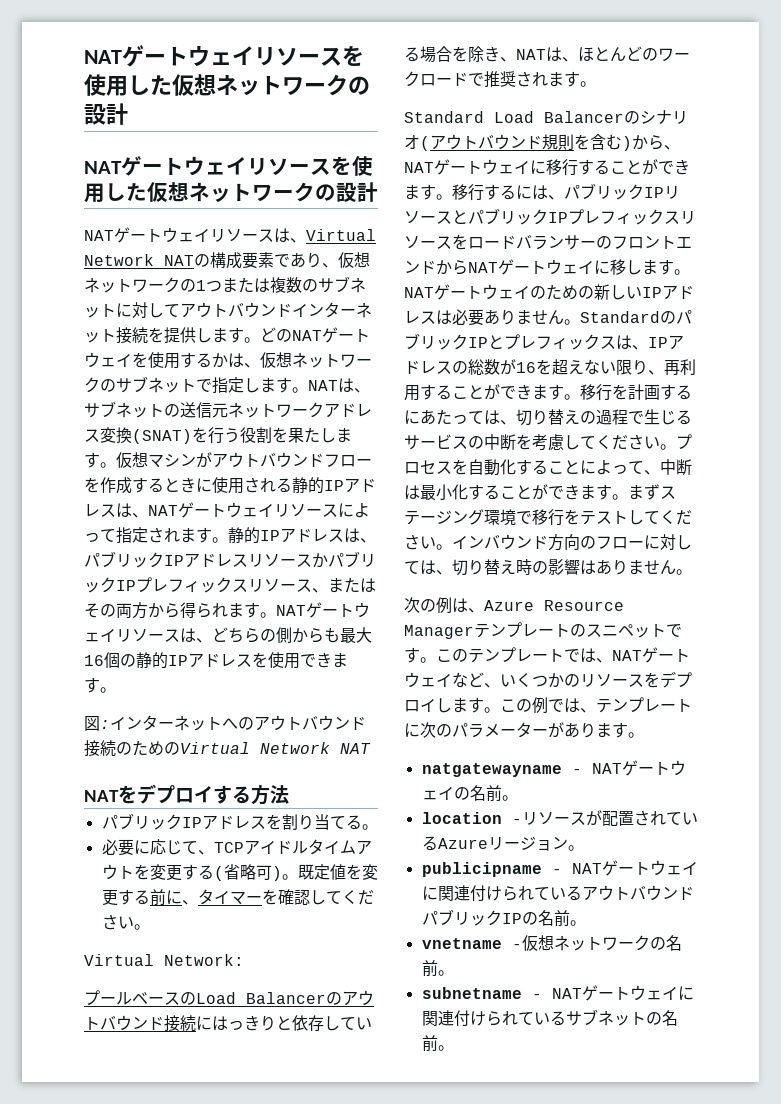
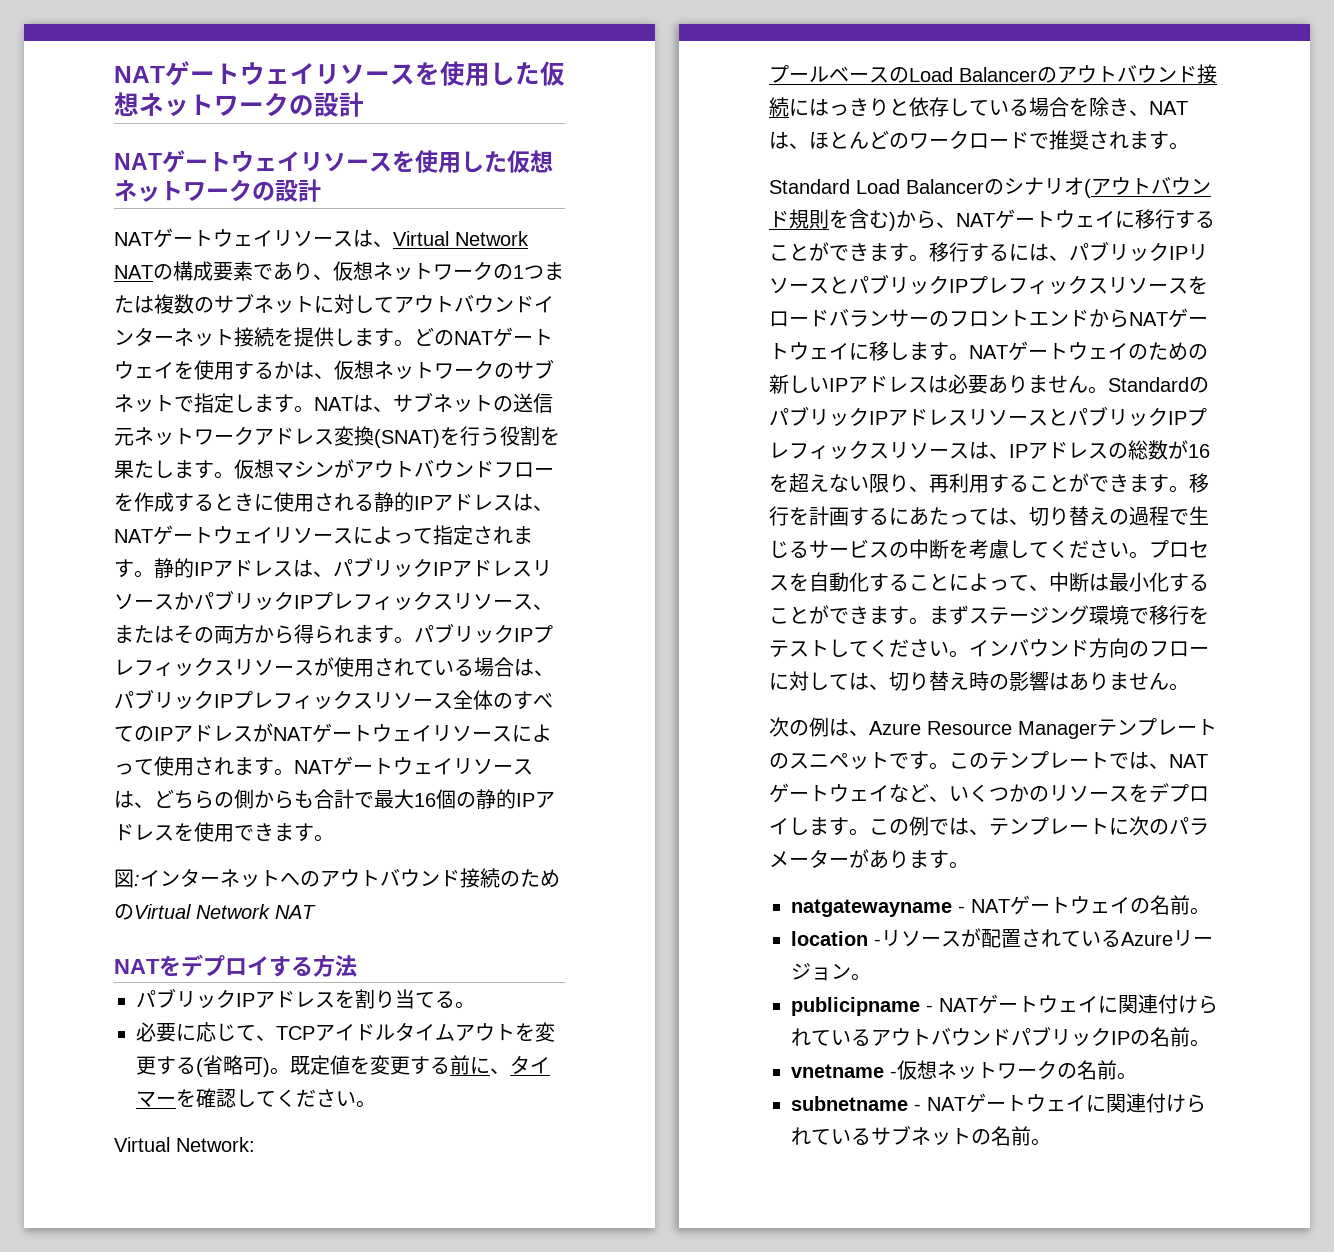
+ パブリックIPプレフィックスリソースが使用されている場合は、パブリックIPプレフィックスリソース全体のすべてのIPアドレスがNATゲートウェイリソースによって使用されます。
- NATゲートウェイリソースは、どちらの側からも最大16個の静的IPアドレスを使用できます。
+ NATゲートウェイリソースは、どちらの側からも合計で最大16個の静的IPアドレスを使用できます。
- StandardのパブリックIPとプレフィックスは、IPアドレスの総数が16を超えない限り、再利用することができます。
+ StandardのパブリックIPアドレスリソースとパブリックIPプレフィックスリソースは、IPアドレスの総数が16を超えない限り、再利用することができます。

